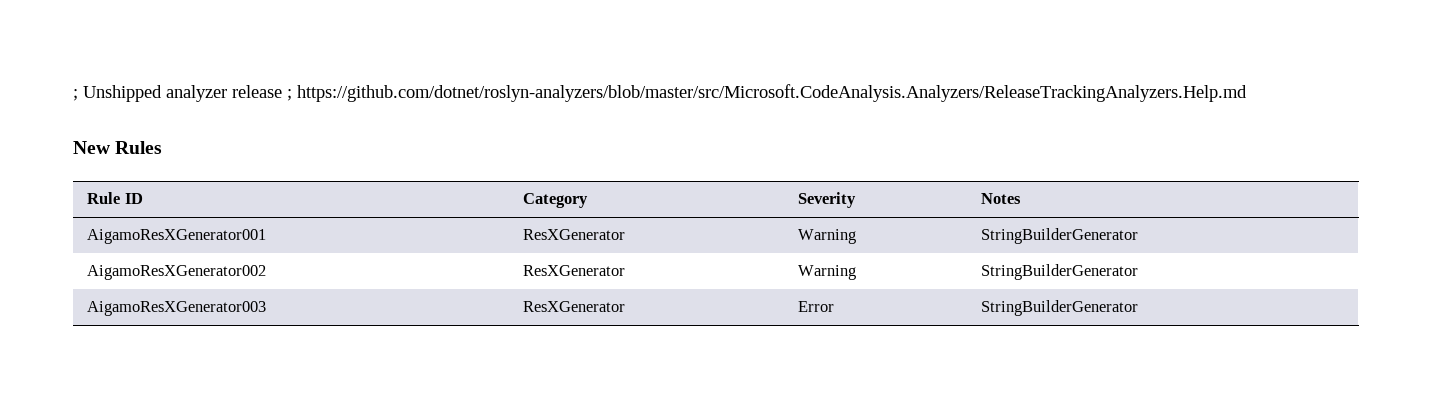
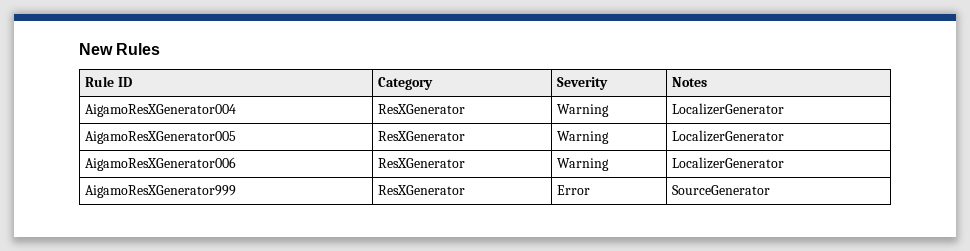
- ; Unshipped analyzer release ; https://github.com/dotnet/roslyn-analyzers/blob/master/src/Microsoft.CodeAnalysis.Analyzers/ReleaseTrackingAnalyzers.Help.md
- AigamoResXGenerator001 | ResXGenerator | Warning | StringBuilderGenerator
- AigamoResXGenerator002 | ResXGenerator | Warning | StringBuilderGenerator
- AigamoResXGenerator003 | ResXGenerator | Error | StringBuilderGenerator
+ AigamoResXGenerator004 | ResXGenerator | Warning | LocalizerGenerator
+ AigamoResXGenerator005 | ResXGenerator | Warning | LocalizerGenerator
+ AigamoResXGenerator006 | ResXGenerator | Warning | LocalizerGenerator
+ AigamoResXGenerator999 | ResXGenerator | Error | SourceGenerator

